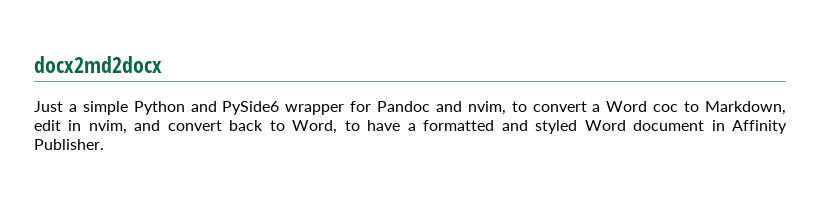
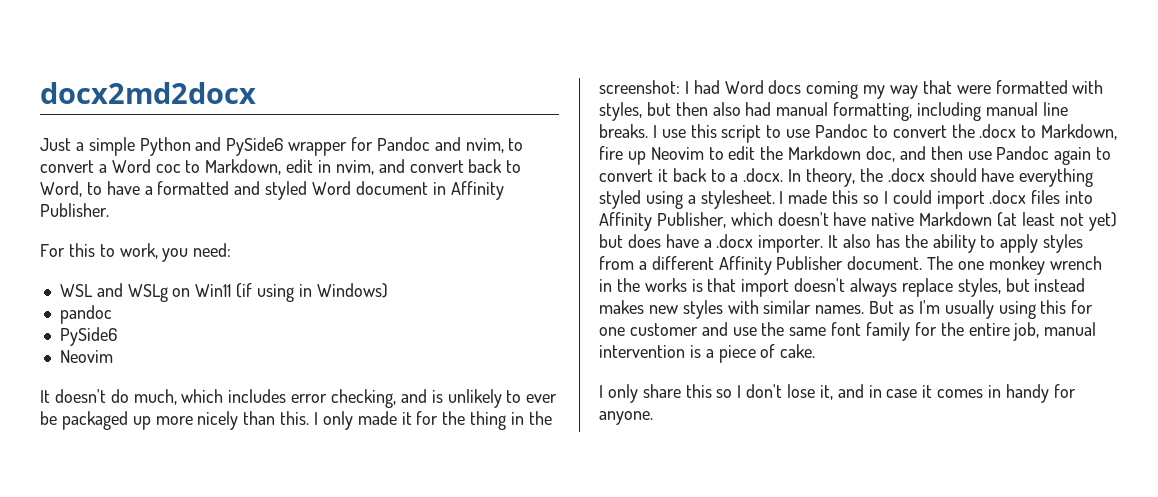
+ For this to work, you need:
+ WSL and WSLg on Win11 (if using in Windows)
+ pandoc
+ PySide6
+ Neovim
+ It doesn't do much, which includes error checking, and is unlikely to ever be packaged up more nicely than this. I only made it for the thing in the screenshot: I had Word docs coming my way that were formatted with styles, but then also had manual formatting, including manual line breaks. I use this script to use Pandoc to convert the .docx to Markdown, fire up Neovim to edit the Markdown doc, and then use Pandoc again to convert it back to a .docx. In theory, the .docx should have everything styled using a stylesheet. I made this so I could import .docx files into Affinity Publisher, which doesn't have native Markdown (at least not yet) but does have a .docx importer. It also has the ability to apply styles from a different Affinity Publisher document. The one monkey wrench in the works is that import doesn't always replace styles, but instead makes new styles with similar names. But as I'm usually using this for one customer and use the same font family for the entire job, manual intervention is a piece of cake.
+ I only share this so I don't lose it, and in case it comes in handy for anyone.

